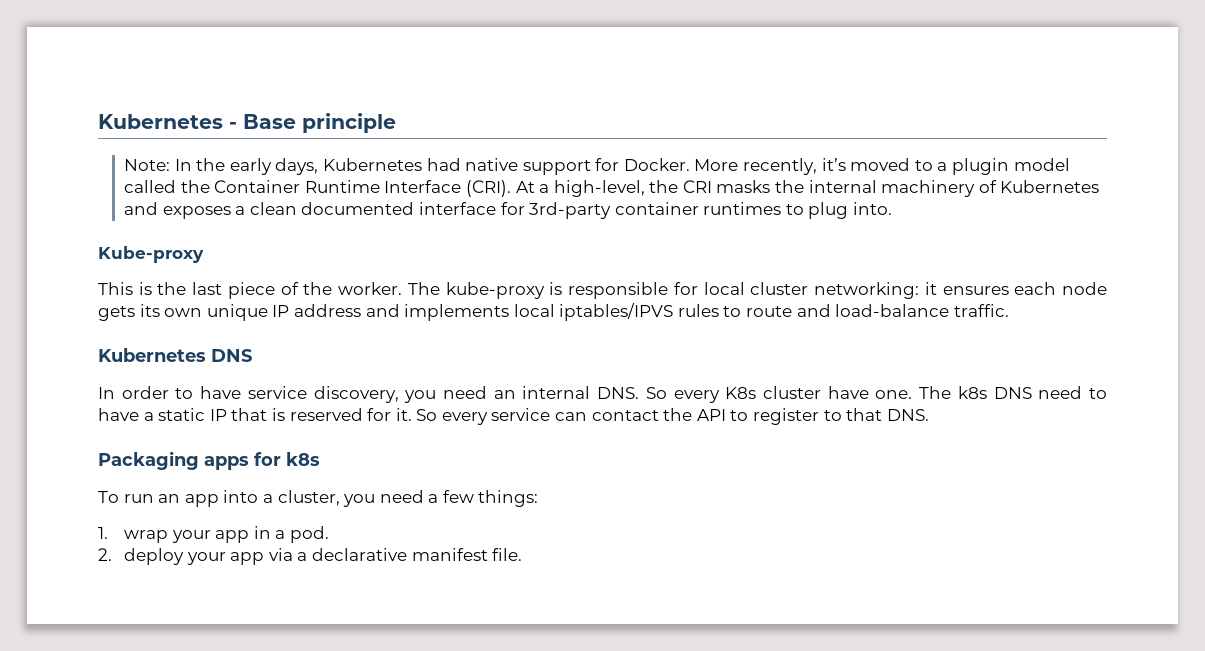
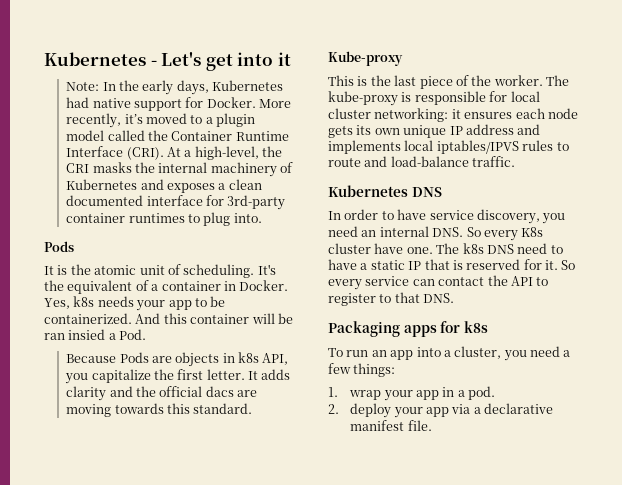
- Kubernetes - Base principle
+ Kubernetes - Let's get into it
  At a high-level, the CRI masks the internal machinery of Kubernetes and exposes a clean documented interface for 3rd-party container runtimes to plug into.
+ Pods
+ It is the atomic unit of scheduling. It's the equivalent of a container in Docker. Yes, k8s needs your app to be containerized. And this container will be ran insied a Pod.
+ Because Pods are objects in k8s API, you capitalize the first letter. It adds clarity and the official dacs are moving towards this standard.

